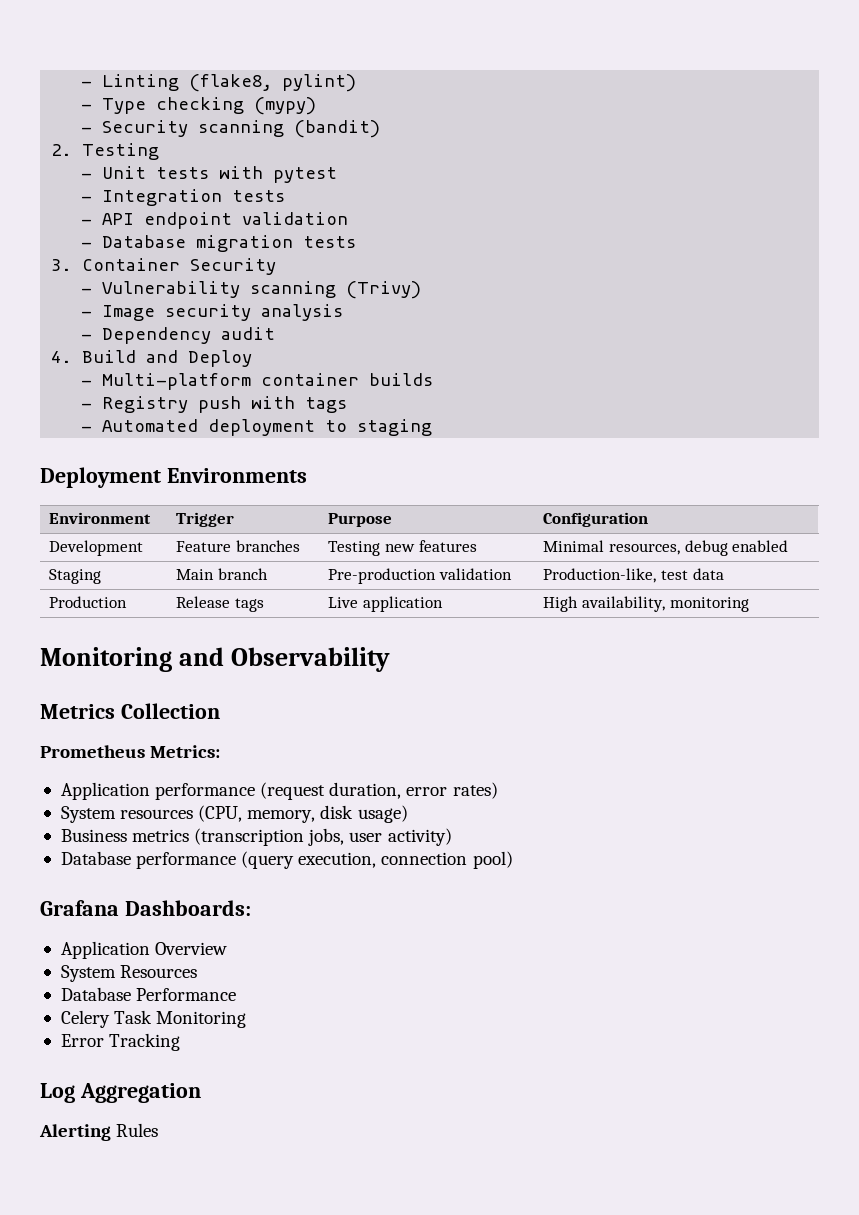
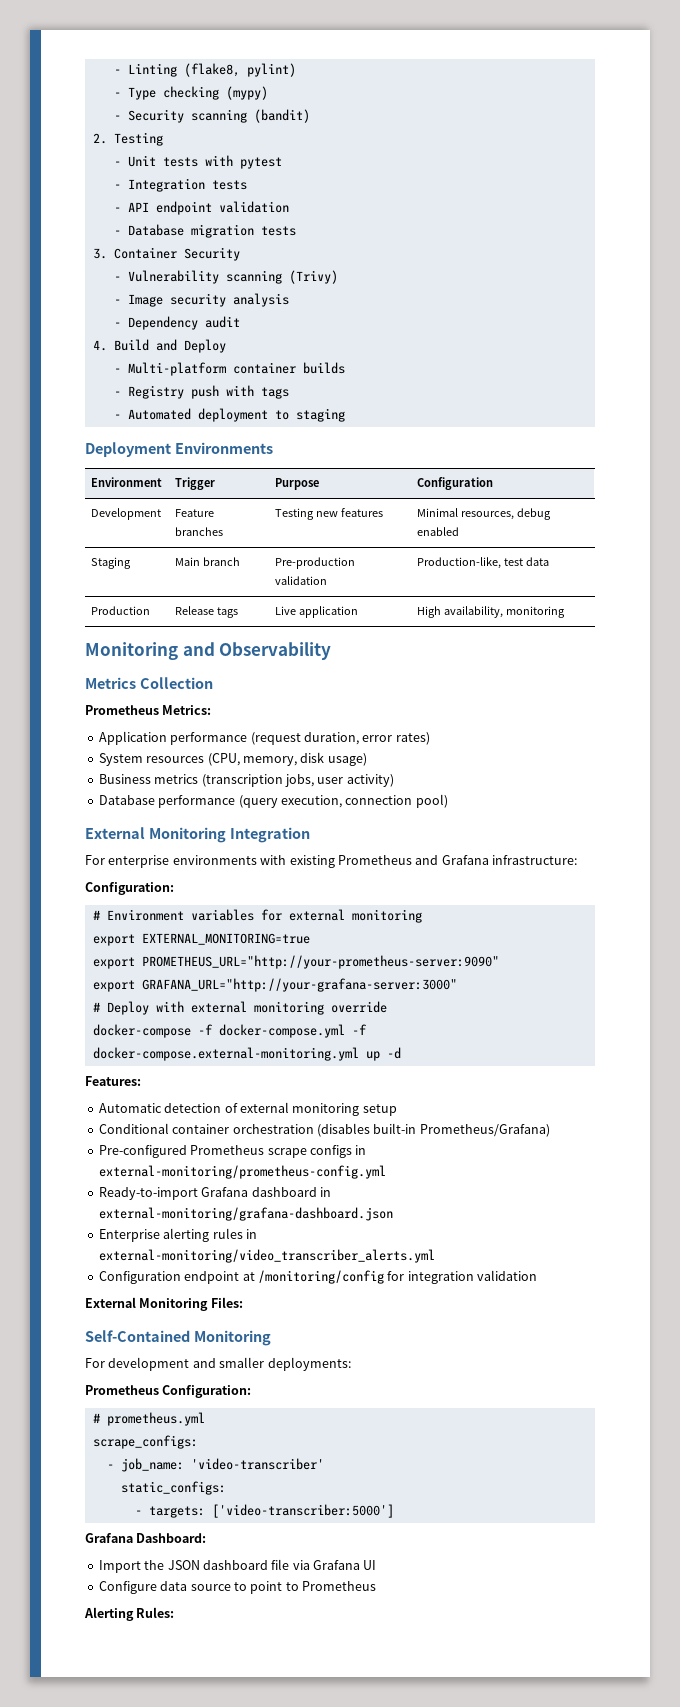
- Grafana Dashboards:
- Application Overview
- System Resources
- Database Performance
- Celery Task Monitoring
- Error Tracking
- Log Aggregation
+ External Monitoring Integration
+ For enterprise environments with existing Prometheus and Grafana infrastructure:
+ Configuration:
+ # Environment variables for external monitoring
+ export EXTERNAL_MONITORING=true
+ export PROMETHEUS_URL="http://your-prometheus-server:9090"
+ export GRAFANA_URL="http://your-grafana-server:3000"
+ # Deploy with external monitoring override
+ docker-compose -f docker-compose.yml -f docker-compose.external-monitoring.yml up -d
+ Features:
+ Automatic detection of external monitoring setup
+ Conditional container orchestration (disables built-in Prometheus/Grafana)
+ Pre-configured Prometheus scrape configs in external-monitoring/prometheus-config.yml
+ Ready-to-import Grafana dashboard in external-monitoring/grafana-dashboard.json
+ Enterprise alerting rules in external-monitoring/video_transcriber_alerts.yml
+ Configuration endpoint at /monitoring/config for integration validation
+ External Monitoring Files:
+ Self-Contained Monitoring
+ For development and smaller deployments:
+ Prometheus Configuration:
+ # prometheus.yml
+ scrape_configs:
+ - job_name: 'video-transcriber'
+ static_configs:
+ - targets: ['video-transcriber:5000']
+ Grafana Dashboard:
+ Import the JSON dashboard file via Grafana UI
+ Configure data source to point to Prometheus
- Alerting Rules
+ Alerting Rules:

